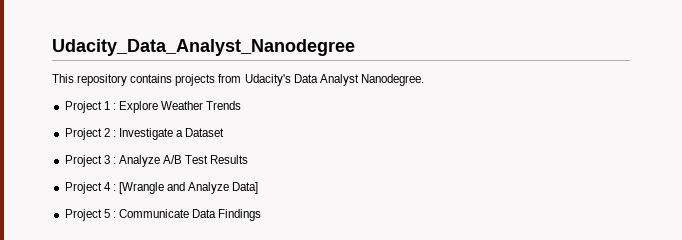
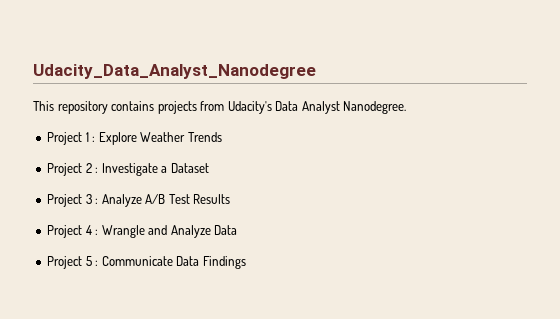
- Project 4 : [Wrangle and Analyze Data]
+ Project 4 : Wrangle and Analyze Data

